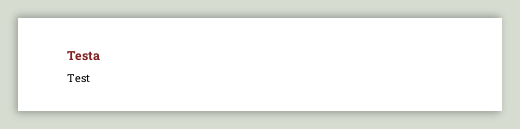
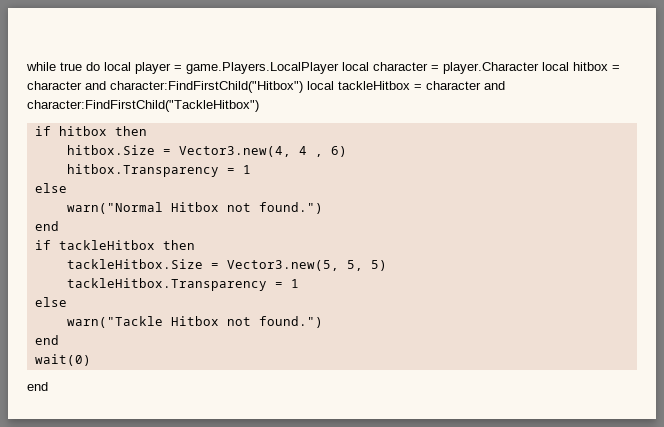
- Testa
- Test
+ while true do local player = game.Players.LocalPlayer local character = player.Character local hitbox = character and character:FindFirstChild("Hitbox") local tackleHitbox = character and character:FindFirstChild("TackleHitbox")
+ if hitbox then
+ hitbox.Size = Vector3.new(4, 4 , 6)
+ hitbox.Transparency = 1
+ else
+ warn("Normal Hitbox not found.")
+ end
+ if tackleHitbox then
+ tackleHitbox.Size = Vector3.new(5, 5, 5)
+ tackleHitbox.Transparency = 1
+ else
+ warn("Tackle Hitbox not found.")
+ end
+ wait(0)
+ end

